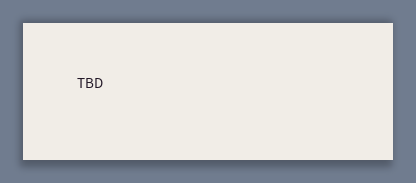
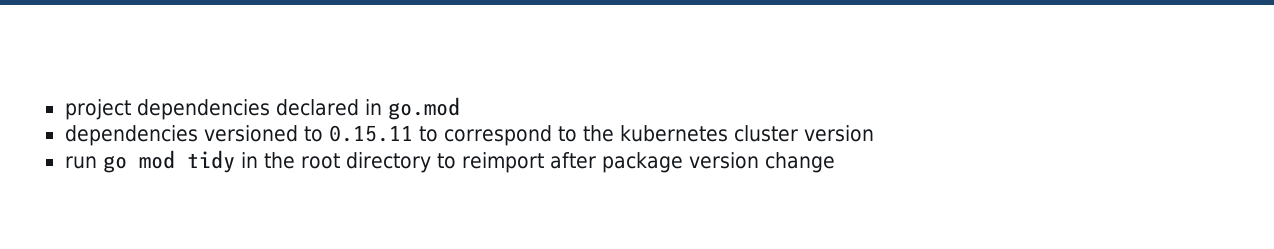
- TBD
+ project dependencies declared in go.mod
+ dependencies versioned to 0.15.11 to correspond to the kubernetes cluster version
+ run go mod tidy in the root directory to reimport after package version change

